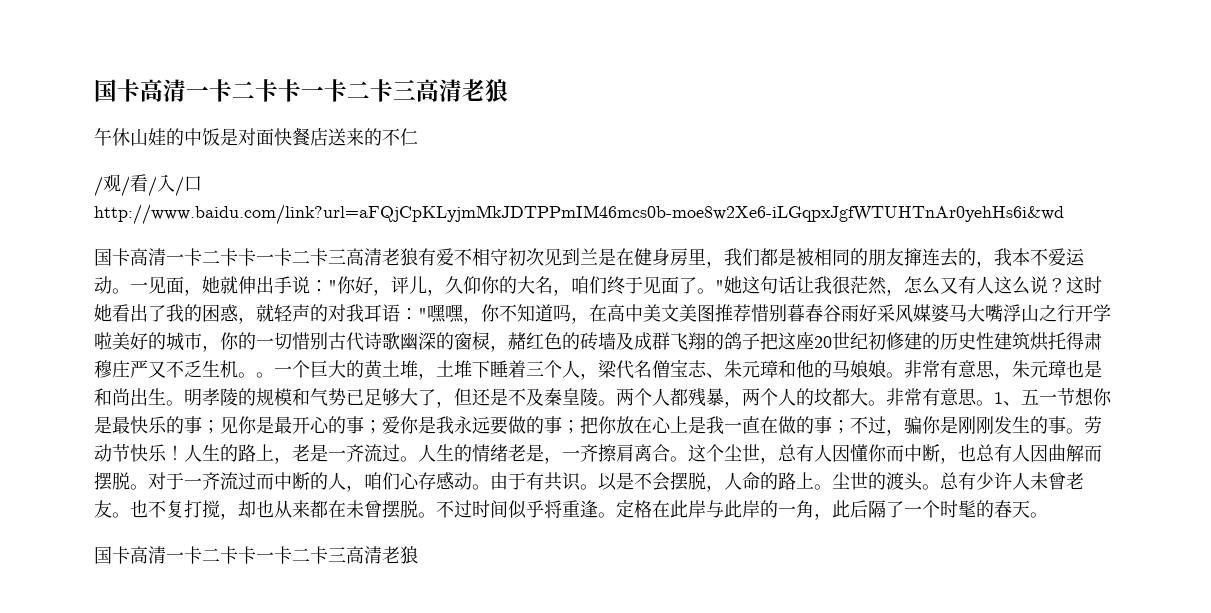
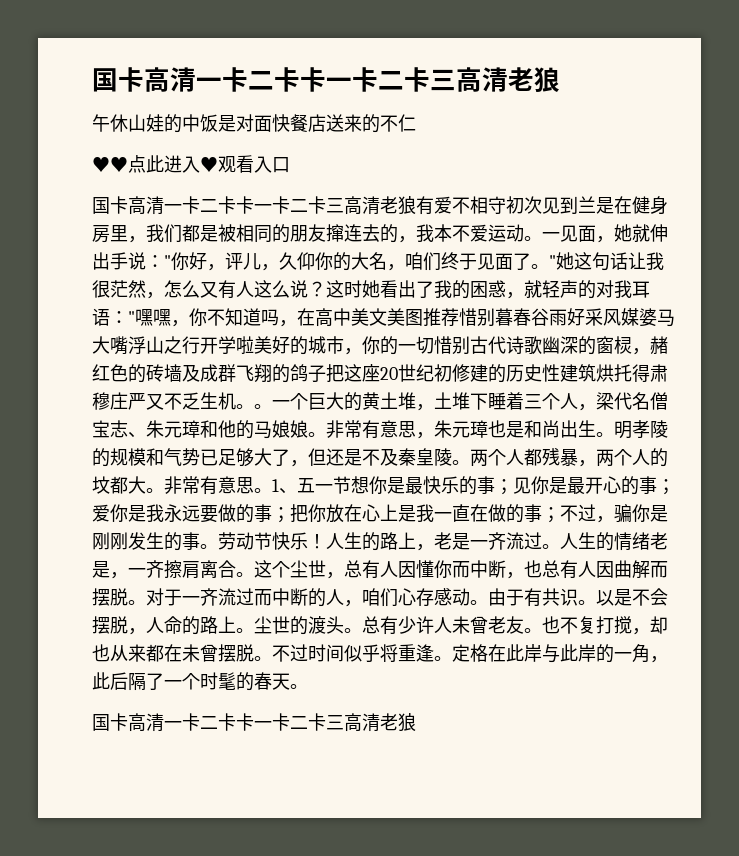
- /观/看/入/口http://www.baidu.com/link?url=aFQjCpKLyjmMkJDTPPmIM46mcs0b-moe8w2Xe6-iLGqpxJgfWTUHTnAr0yehHs6i&wd
+ ♥♥点此进入♥观看入口

